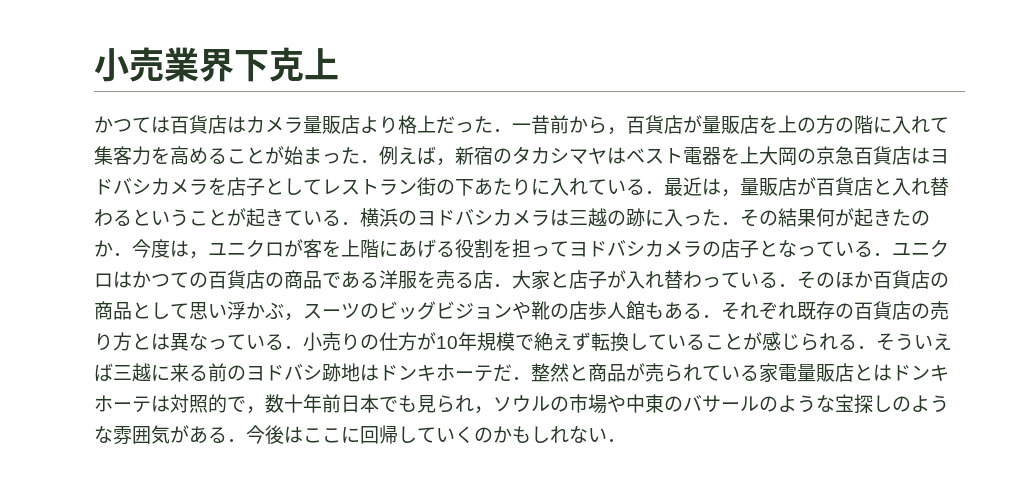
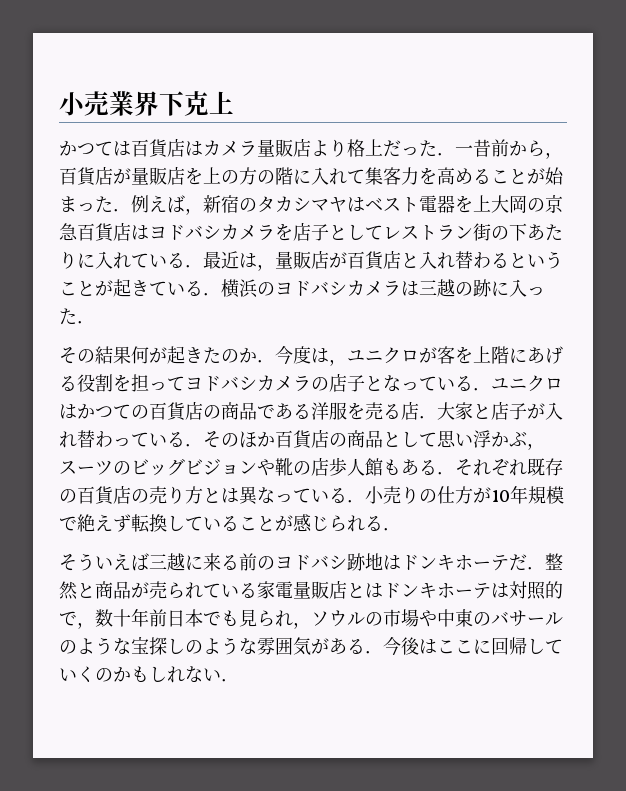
- かつては百貨店はカメラ量販店より格上だった．一昔前から，百貨店が量販店を上の方の階に入れて集客力を高めることが始まった．例えば，新宿のタカシマヤはベスト電器を上大岡の京急百貨店はヨドバシカメラを店子としてレストラン街の下あたりに入れている．最近は，量販店が百貨店と入れ替わるということが起きている．横浜のヨドバシカメラは三越の跡に入った．その結果何が起きたのか．今度は，ユニクロが客を上階にあげる役割を担ってヨドバシカメラの店子となっている．ユニクロはかつての百貨店の商品である洋服を売る店．大家と店子が入れ替わっている．そのほか百貨店の商品として思い浮かぶ，スーツのビッグビジョンや靴の店歩人館もある．それぞれ既存の百貨店の売り方とは異なっている．小売りの仕方が10年規模で絶えず転換していることが感じられる．そういえば三越に来る前のヨドバシ跡地はドンキホーテだ．整然と商品が売られている家電量販店とはドンキホーテは対照的で，数十年前日本でも見られ，ソウルの市場や中東のバサールのような宝探しのような雰囲気がある．今後はここに回帰していくのかもしれない．
+ かつては百貨店はカメラ量販店より格上だった．一昔前から，百貨店が量販店を上の方の階に入れて集客力を高めることが始まった．例えば，新宿のタカシマヤはベスト電器を上大岡の京急百貨店はヨドバシカメラを店子としてレストラン街の下あたりに入れている．最近は，量販店が百貨店と入れ替わるということが起きている．横浜のヨドバシカメラは三越の跡に入った．
+ その結果何が起きたのか．今度は，ユニクロが客を上階にあげる役割を担ってヨドバシカメラの店子となっている．ユニクロはかつての百貨店の商品である洋服を売る店．大家と店子が入れ替わっている．そのほか百貨店の商品として思い浮かぶ，スーツのビッグビジョンや靴の店歩人館もある．それぞれ既存の百貨店の売り方とは異なっている．小売りの仕方が10年規模で絶えず転換していることが感じられる．
+ そういえば三越に来る前のヨドバシ跡地はドンキホーテだ．整然と商品が売られている家電量販店とはドンキホーテは対照的で，数十年前日本でも見られ，ソウルの市場や中東のバサールのような宝探しのような雰囲気がある．今後はここに回帰していくのかもしれない．

